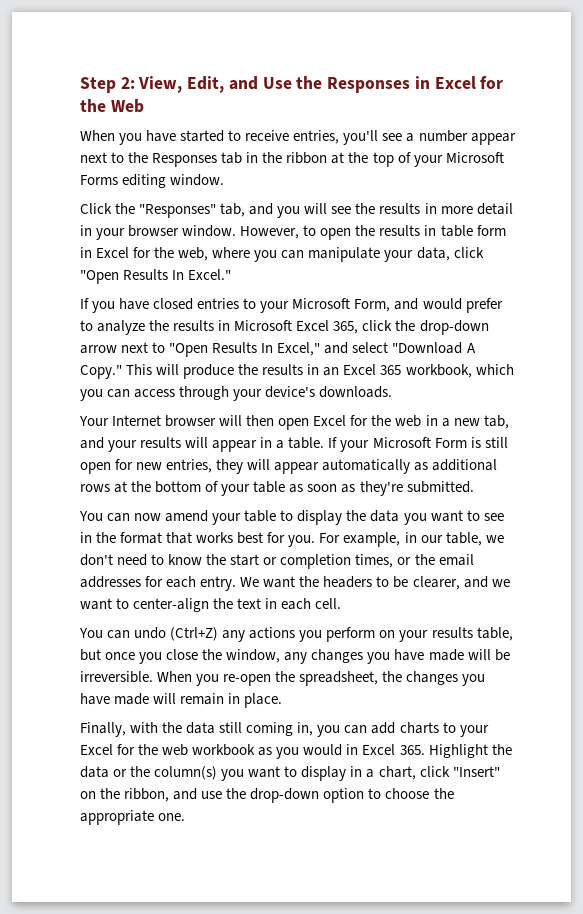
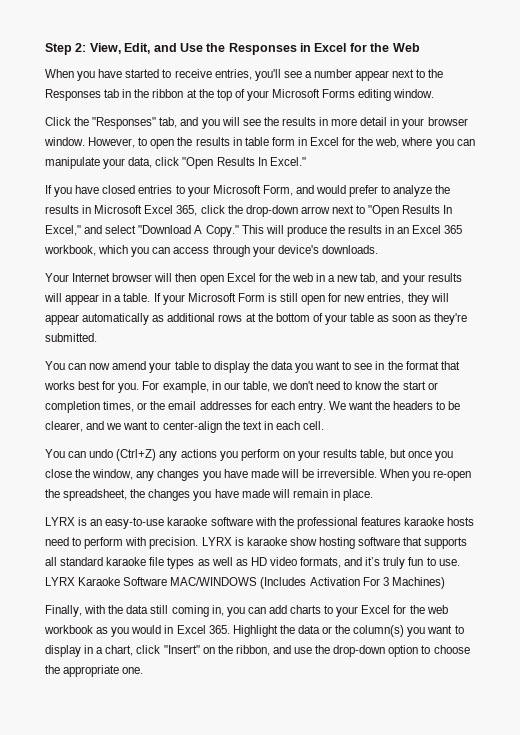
+ LYRX is an easy-to-use karaoke software with the professional features karaoke hosts need to perform with precision. LYRX is karaoke show hosting software that supports all standard karaoke file types as well as HD video formats, and it’s truly fun to use. LYRX Karaoke Software MAC/WINDOWS (Includes Activation For 3 Machines)

